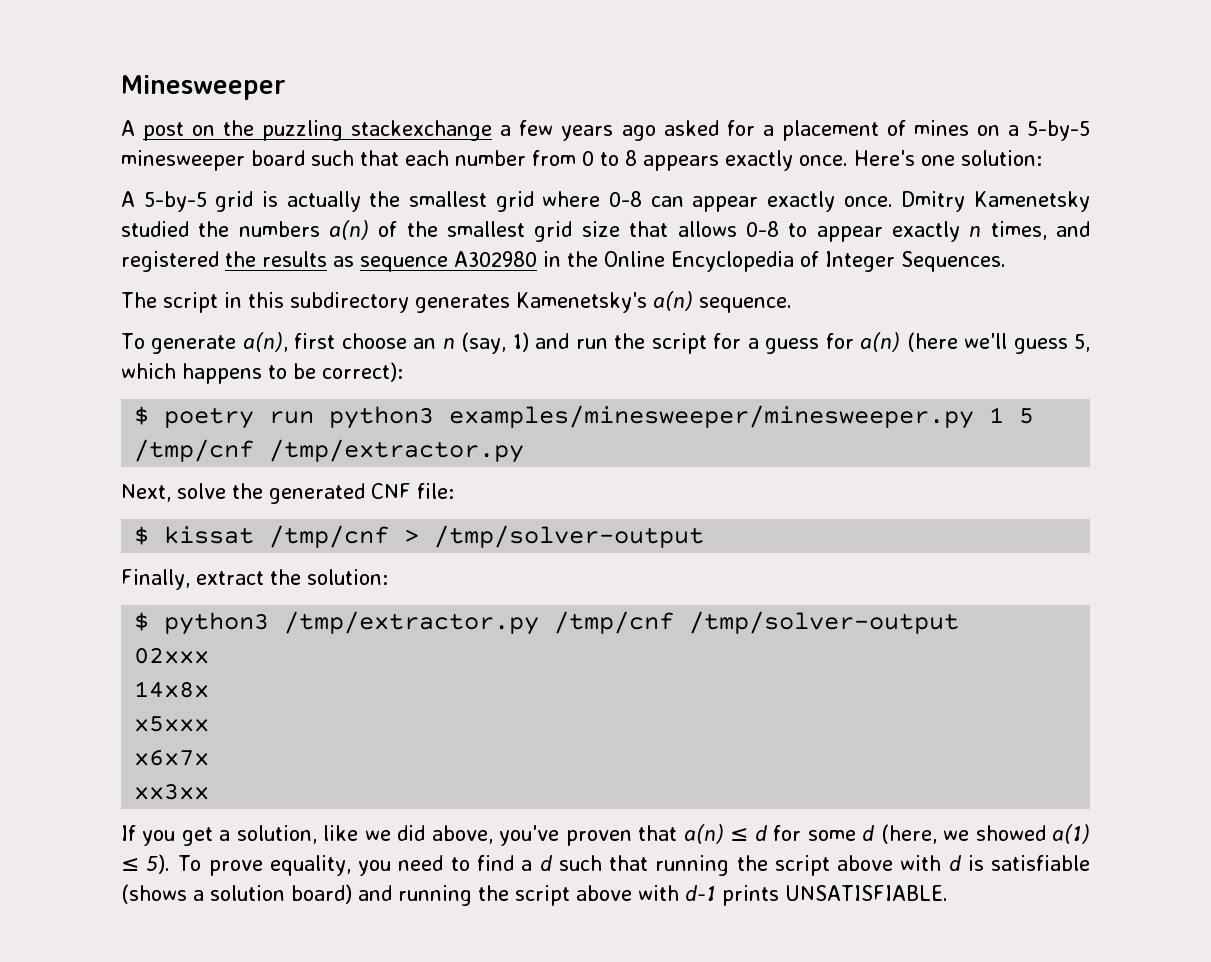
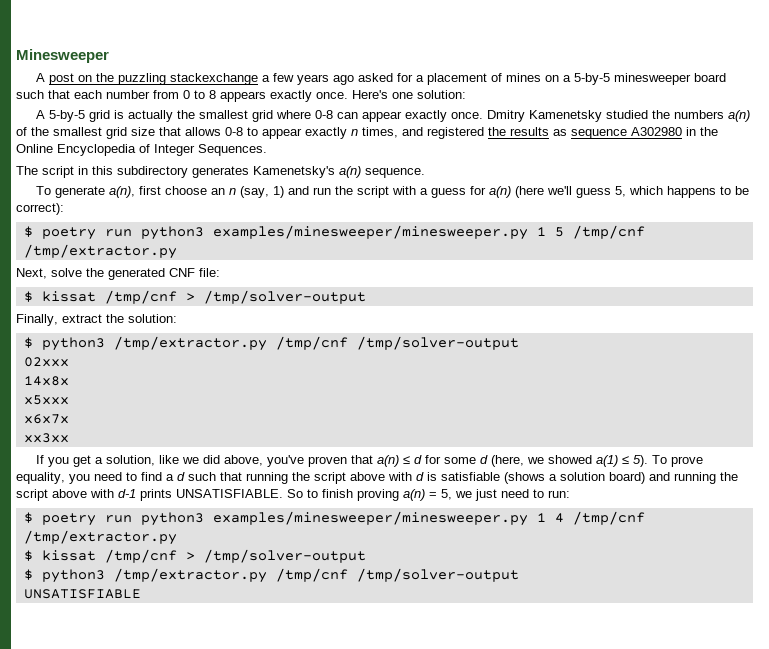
- To generate a(n), first choose an n (say, 1) and run the script for a guess for a(n) (here we'll guess 5, which happens to be correct):
+ To generate a(n), first choose an n (say, 1) and run the script with a guess for a(n) (here we'll guess 5, which happens to be correct):
+ So to finish proving a(n) = 5, we just need to run:
+ $ poetry run python3 examples/minesweeper/minesweeper.py 1 4 /tmp/cnf /tmp/extractor.py
+ $ kissat /tmp/cnf > /tmp/solver-output
+ $ python3 /tmp/extractor.py /tmp/cnf /tmp/solver-output
+ UNSATISFIABLE

